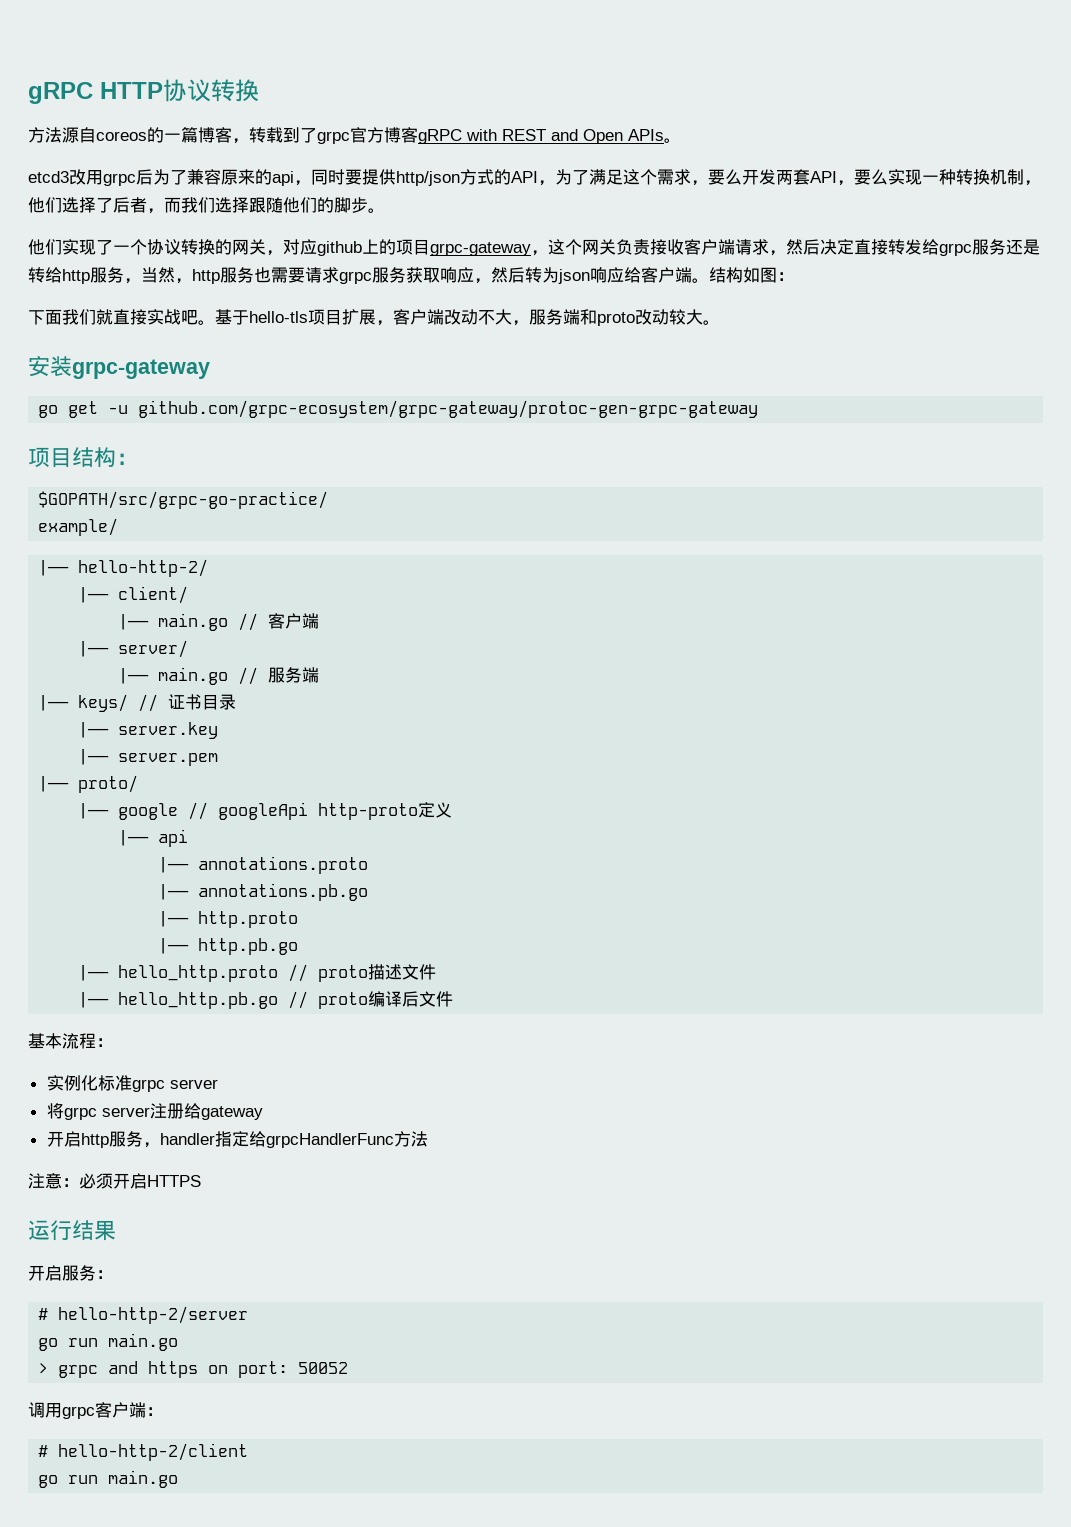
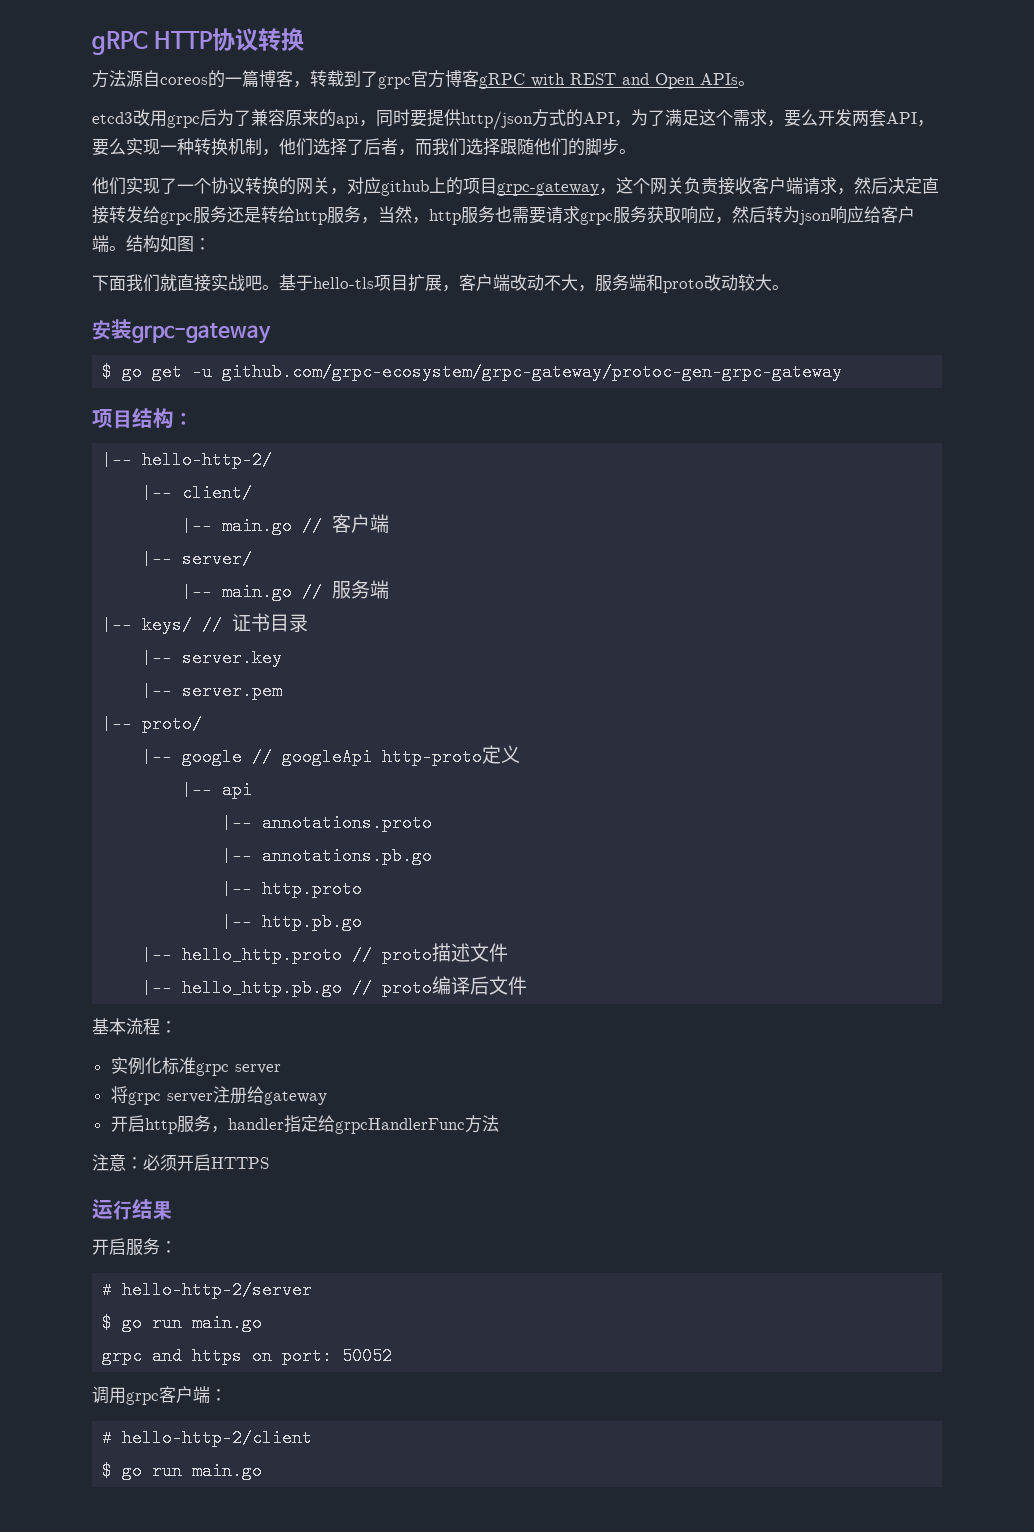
- go get -u github.com/grpc-ecosystem/grpc-gateway/protoc-gen-grpc-gateway
+ $ go get -u github.com/grpc-ecosystem/grpc-gateway/protoc-gen-grpc-gateway
- $GOPATH/src/grpc-go-practice/
- example/
  # hello-http-2/server
- go run main.go
+ $ go run main.go
- > grpc and https on port: 50052
+ grpc and https on port: 50052
  # hello-http-2/client
- go run main.go
+ $ go run main.go

